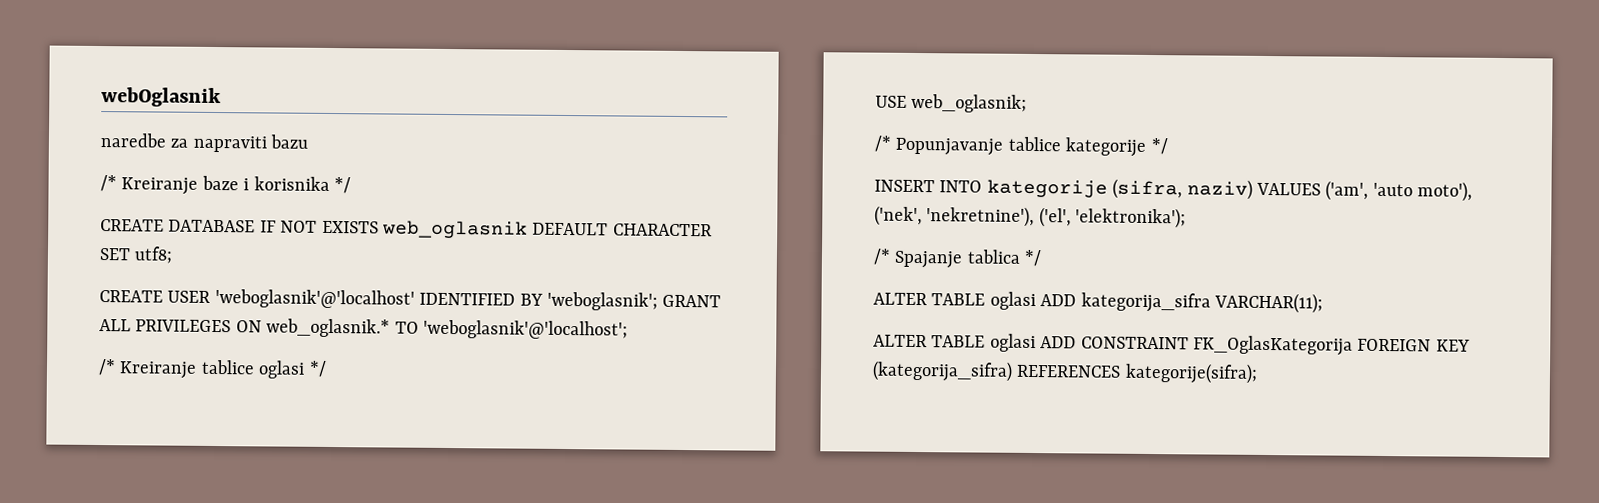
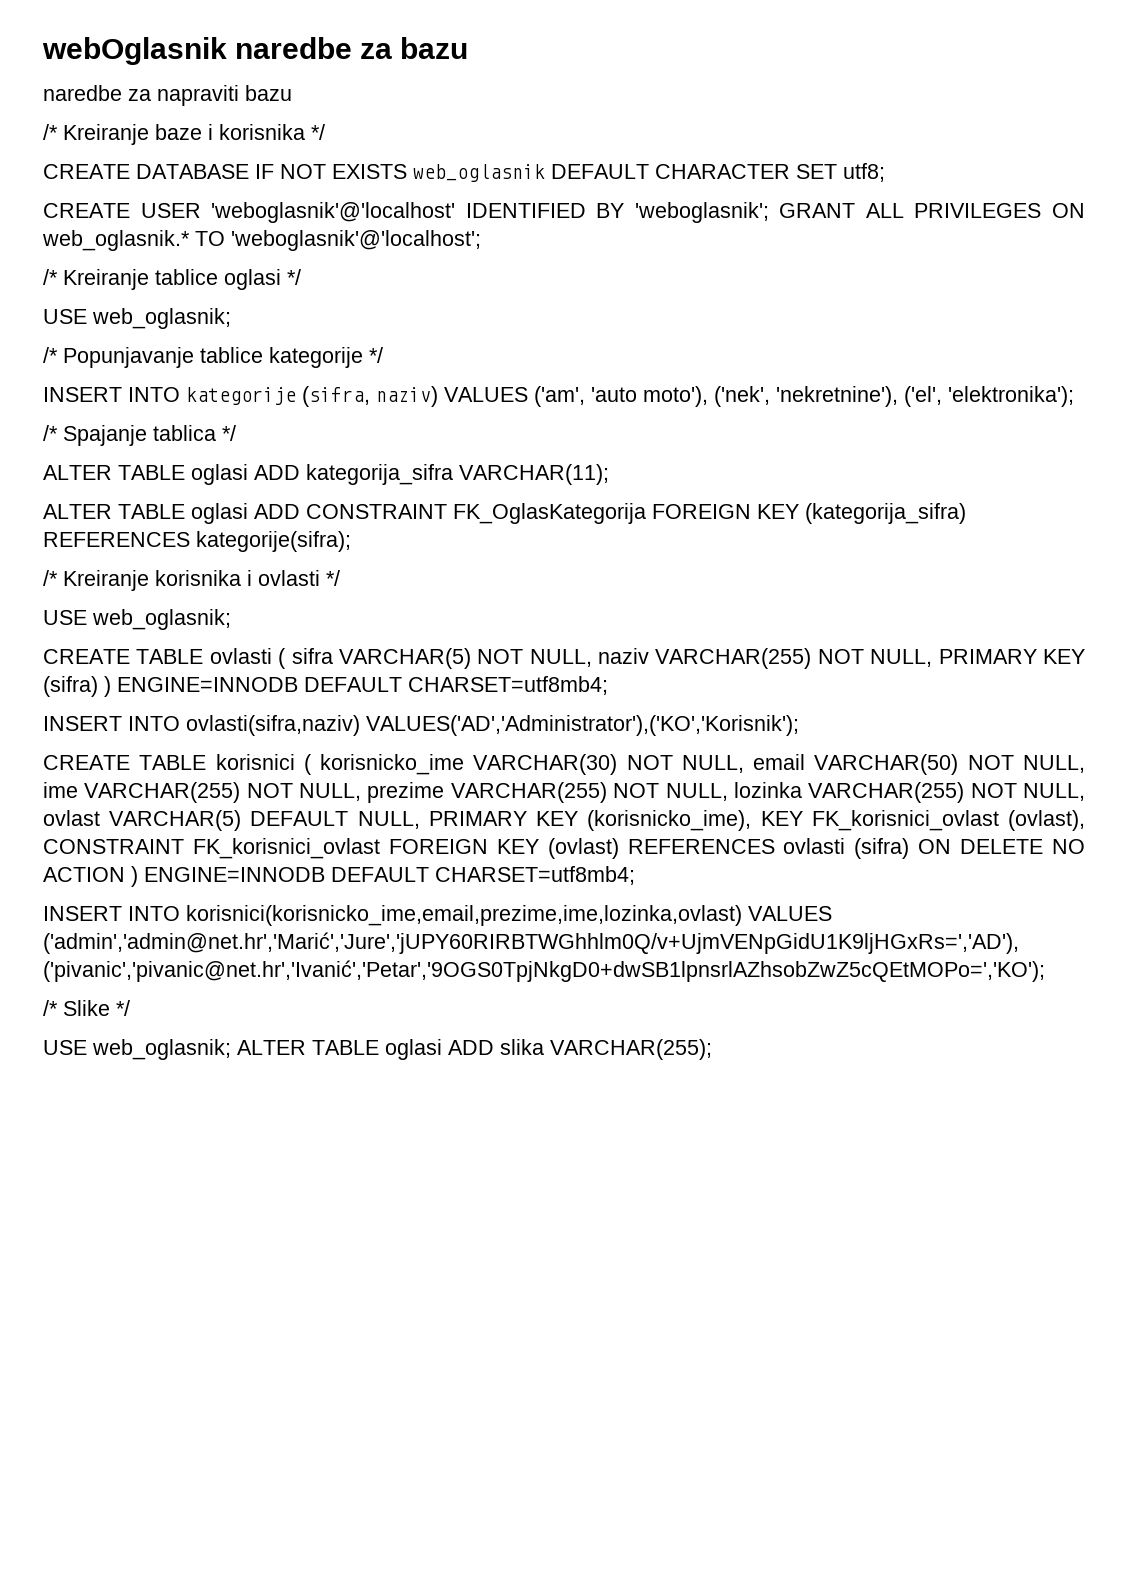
- webOglasnik
+ webOglasnik naredbe za bazu
+ /* Kreiranje korisnika i ovlasti */
+ USE web_oglasnik;
+ CREATE TABLE ovlasti ( sifra VARCHAR(5) NOT NULL, naziv VARCHAR(255) NOT NULL, PRIMARY KEY (sifra) ) ENGINE=INNODB DEFAULT CHARSET=utf8mb4;
+ INSERT INTO ovlasti(sifra,naziv) VALUES('AD','Administrator'),('KO','Korisnik');
+ CREATE TABLE korisnici ( korisnicko_ime VARCHAR(30) NOT NULL, email VARCHAR(50) NOT NULL, ime VARCHAR(255) NOT NULL, prezime VARCHAR(255) NOT NULL, lozinka VARCHAR(255) NOT NULL, ovlast VARCHAR(5) DEFAULT NULL, PRIMARY KEY (korisnicko_ime), KEY FK_korisnici_ovlast (ovlast), CONSTRAINT FK_korisnici_ovlast FOREIGN KEY (ovlast) REFERENCES ovlasti (sifra) ON DELETE NO ACTION ) ENGINE=INNODB DEFAULT CHARSET=utf8mb4;
+ INSERT INTO korisnici(korisnicko_ime,email,prezime,ime,lozinka,ovlast) VALUES ('admin','admin@net.hr','Marić','Jure','jUPY60RIRBTWGhhlm0Q/v+UjmVENpGidU1K9ljHGxRs=','AD'), ('pivanic','pivanic@net.hr','Ivanić','Petar','9OGS0TpjNkgD0+dwSB1lpnsrlAZhsobZwZ5cQEtMOPo=','KO');
+ /* Slike */
+ USE web_oglasnik; ALTER TABLE oglasi ADD slika VARCHAR(255);

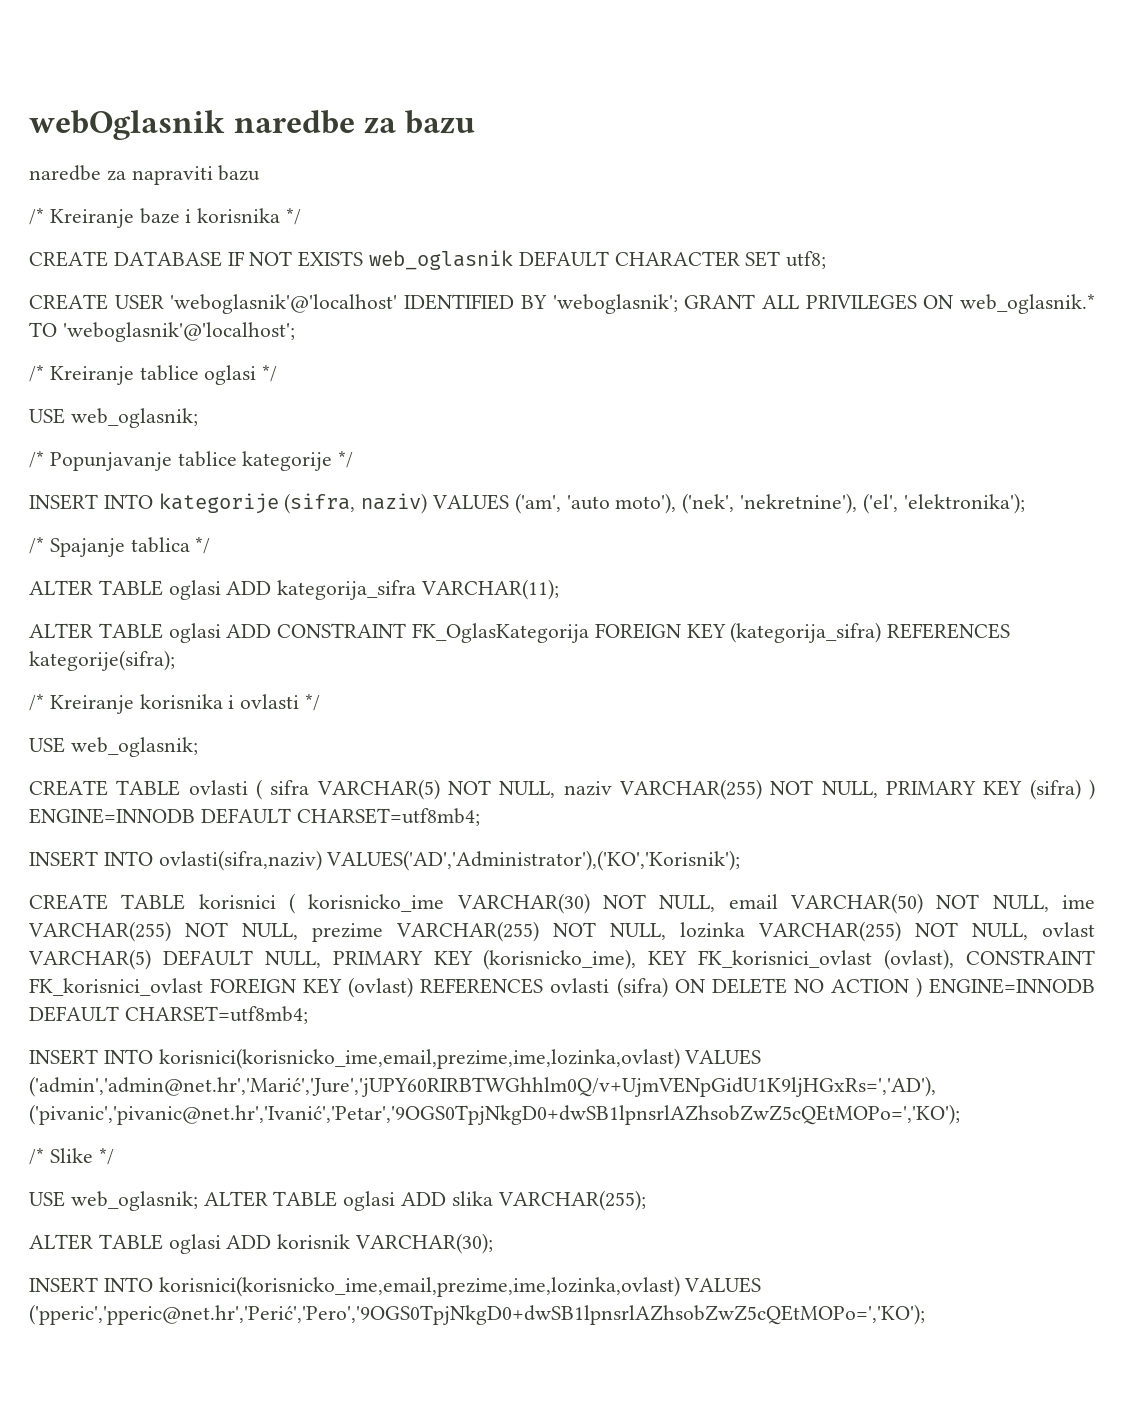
+ ALTER TABLE oglasi ADD korisnik VARCHAR(30);
+ INSERT INTO korisnici(korisnicko_ime,email,prezime,ime,lozinka,ovlast) VALUES ('pperic','pperic@net.hr','Perić','Pero','9OGS0TpjNkgD0+dwSB1lpnsrlAZhsobZwZ5cQEtMOPo=','KO');

